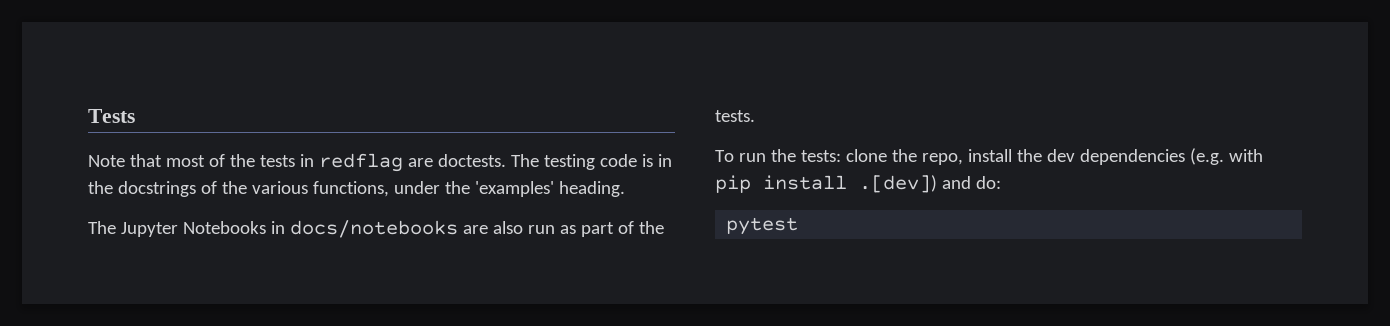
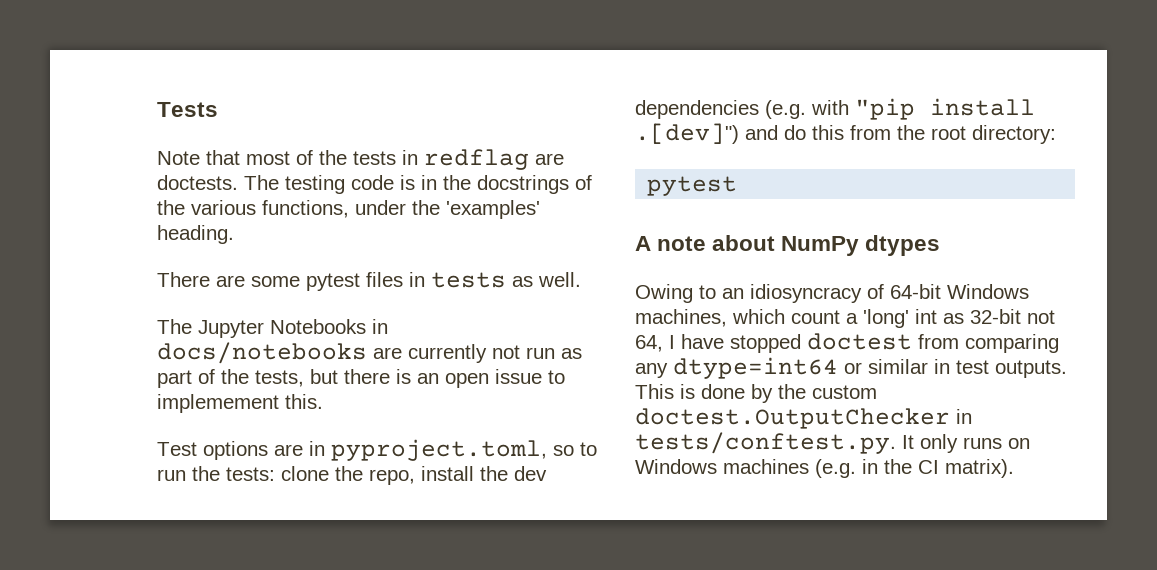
+ There are some pytest files in tests as well.
- The Jupyter Notebooks in docs/notebooks are also run as part of the tests.
- To run the tests: clone the repo, install the dev dependencies (e.g. with pip install .[dev]) and do:
+ The Jupyter Notebooks in docs/notebooks are currently not run as part of the tests, but there is an open issue to implemement this.
+ Test options are in pyproject.toml, so to run the tests: clone the repo, install the dev dependencies (e.g. with "pip install .[dev]") and do this from the root directory:
  pytest
+ A note about NumPy dtypes
+ Owing to an idiosyncracy of 64-bit Windows machines, which count a 'long' int as 32-bit not 64, I have stopped doctest from comparing any dtype=int64 or similar in test outputs. This is done by the custom doctest.OutputChecker in tests/conftest.py. It only runs on Windows machines (e.g. in the CI matrix).

